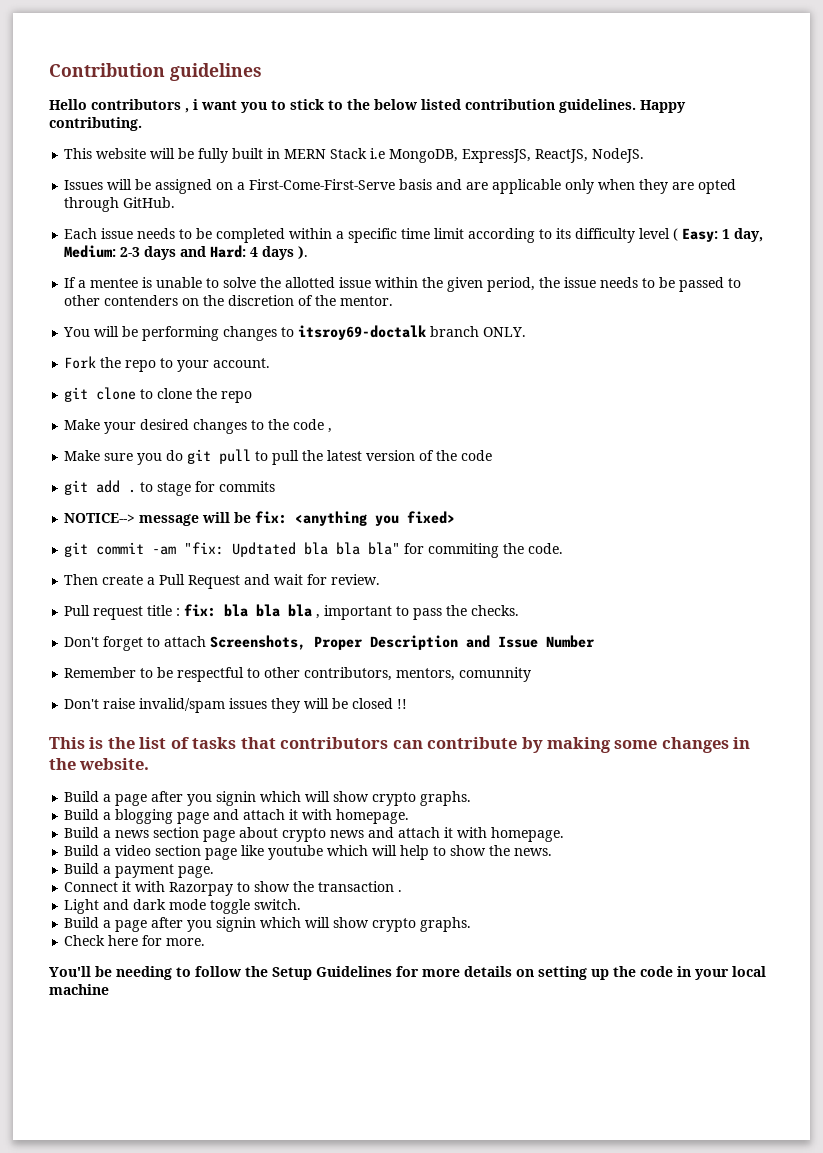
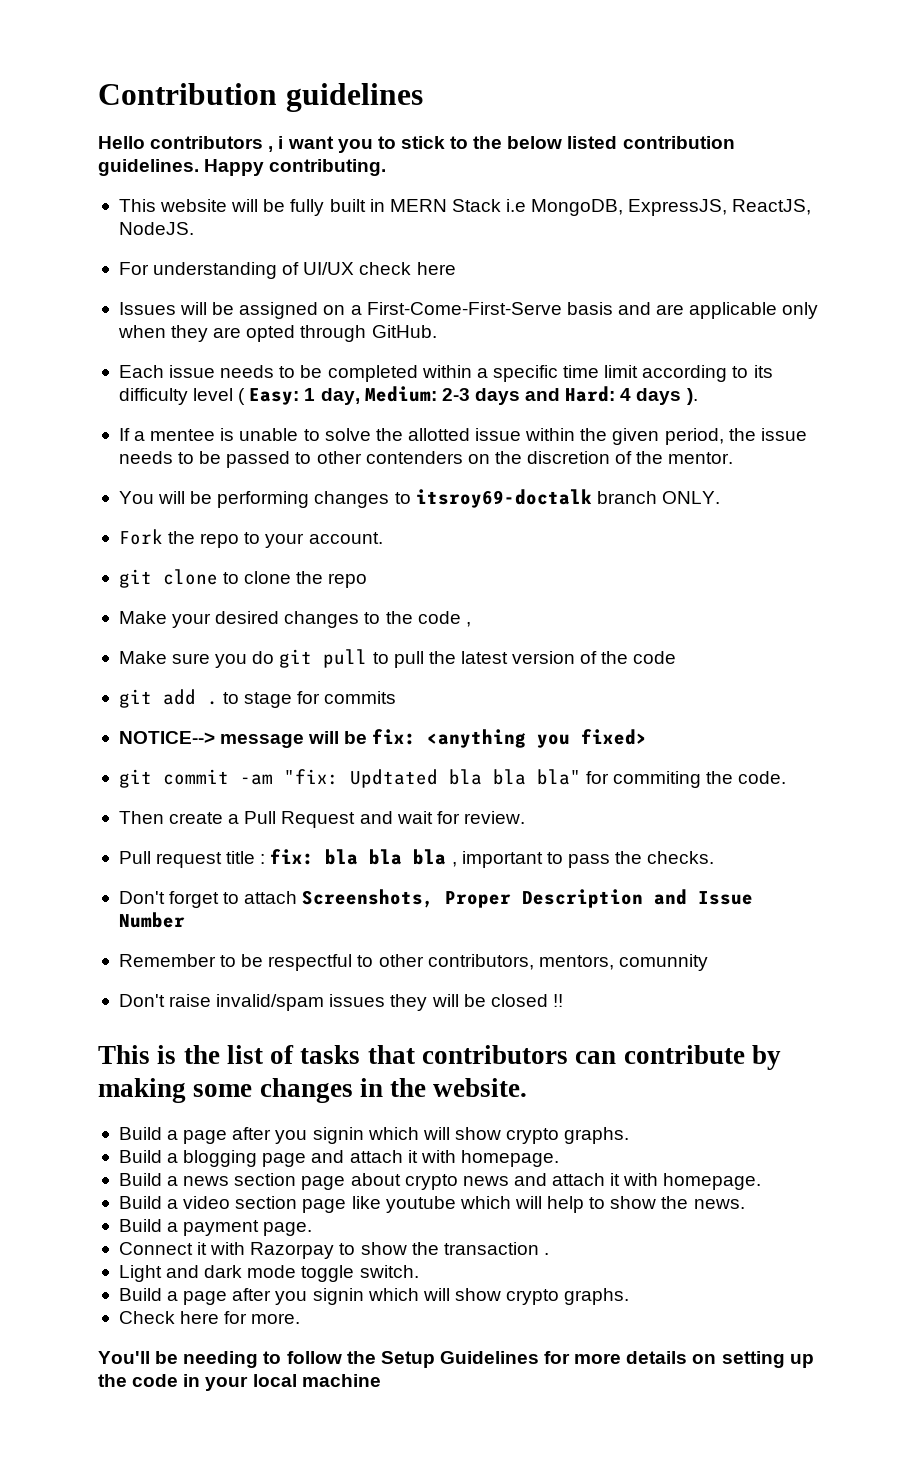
+ For understanding of UI/UX check here

